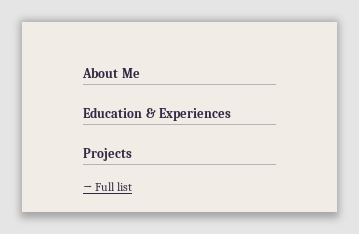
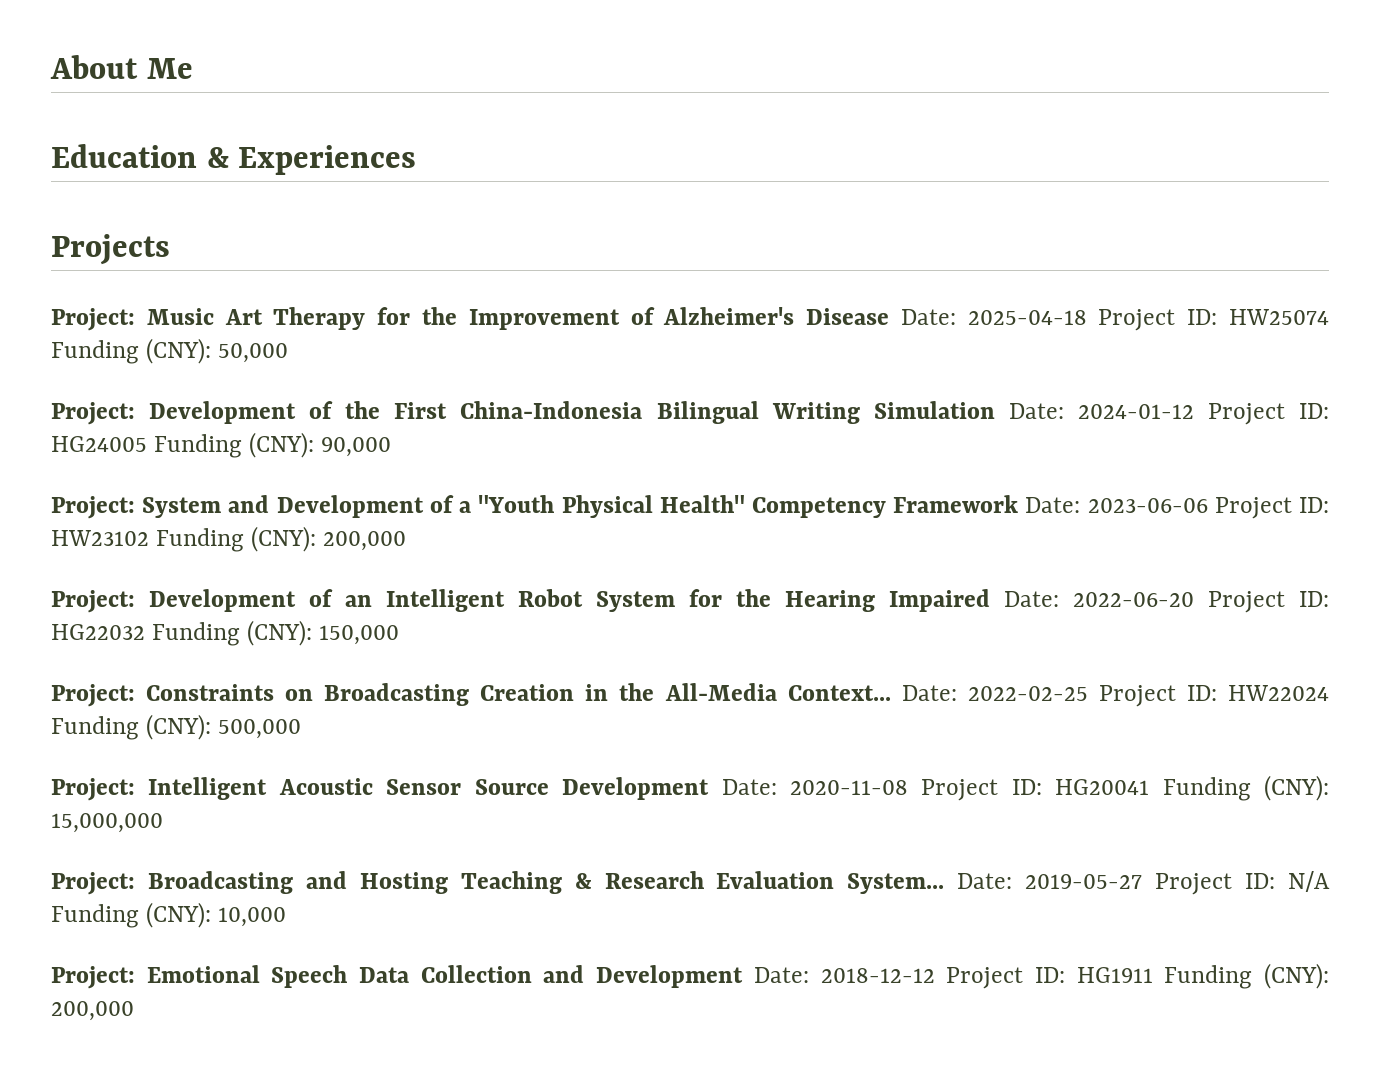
- → Full list
+ Project: Music Art Therapy for the Improvement of Alzheimer's Disease Date: 2025-04-18 Project ID: HW25074 Funding (CNY): 50,000
+ Project: Development of the First China-Indonesia Bilingual Writing Simulation Date: 2024-01-12 Project ID: HG24005 Funding (CNY): 90,000
+ Project: System and Development of a "Youth Physical Health" Competency Framework Date: 2023-06-06 Project ID: HW23102 Funding (CNY): 200,000
+ Project: Development of an Intelligent Robot System for the Hearing Impaired Date: 2022-06-20 Project ID: HG22032 Funding (CNY): 150,000
+ Project: Constraints on Broadcasting Creation in the All-Media Context... Date: 2022-02-25 Project ID: HW22024 Funding (CNY): 500,000
+ Project: Intelligent Acoustic Sensor Source Development Date: 2020-11-08 Project ID: HG20041 Funding (CNY): 15,000,000
+ Project: Broadcasting and Hosting Teaching & Research Evaluation System... Date: 2019-05-27 Project ID: N/A Funding (CNY): 10,000
+ Project: Emotional Speech Data Collection and Development Date: 2018-12-12 Project ID: HG1911 Funding (CNY): 200,000

